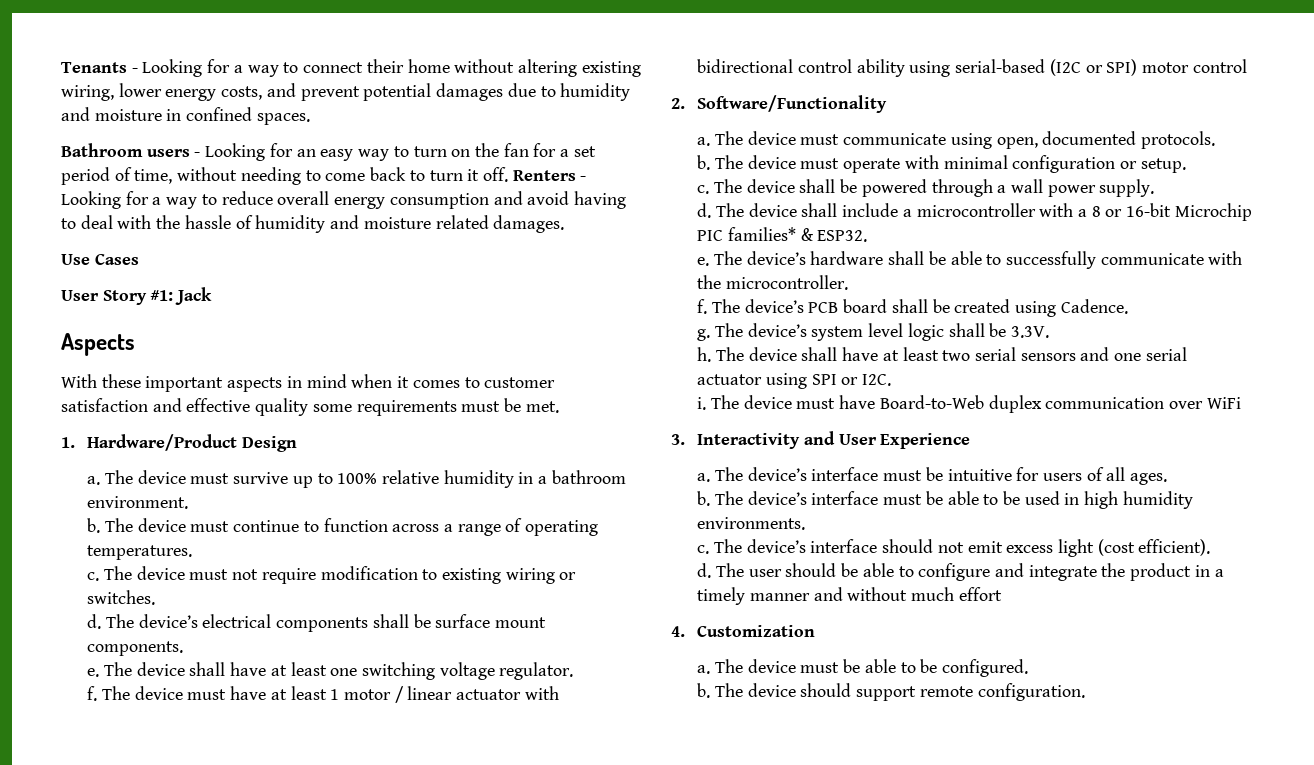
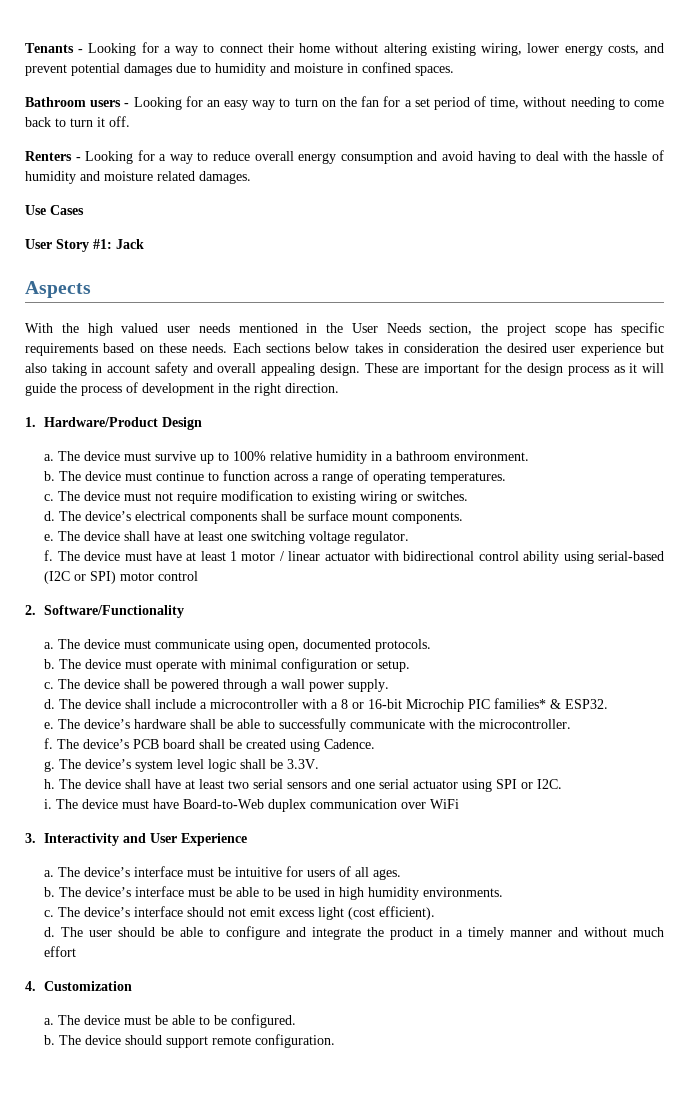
- Bathroom users - Looking for an easy way to turn on the fan for a set period of time, without needing to come back to turn it off. Renters - Looking for a way to reduce overall energy consumption and avoid having to deal with the hassle of humidity and moisture related damages.
+ Bathroom users - Looking for an easy way to turn on the fan for a set period of time, without needing to come back to turn it off.
+ Renters - Looking for a way to reduce overall energy consumption and avoid having to deal with the hassle of humidity and moisture related damages.
- With these important aspects in mind when it comes to customer satisfaction and effective quality some requirements must be met.
+ With the high valued user needs mentioned in the User Needs section, the project scope has specific requirements based on these needs. Each sections below takes in consideration the desired user experience but also taking in account safety and overall appealing design. These are important for the design process as it will guide the process of development in the right direction.

